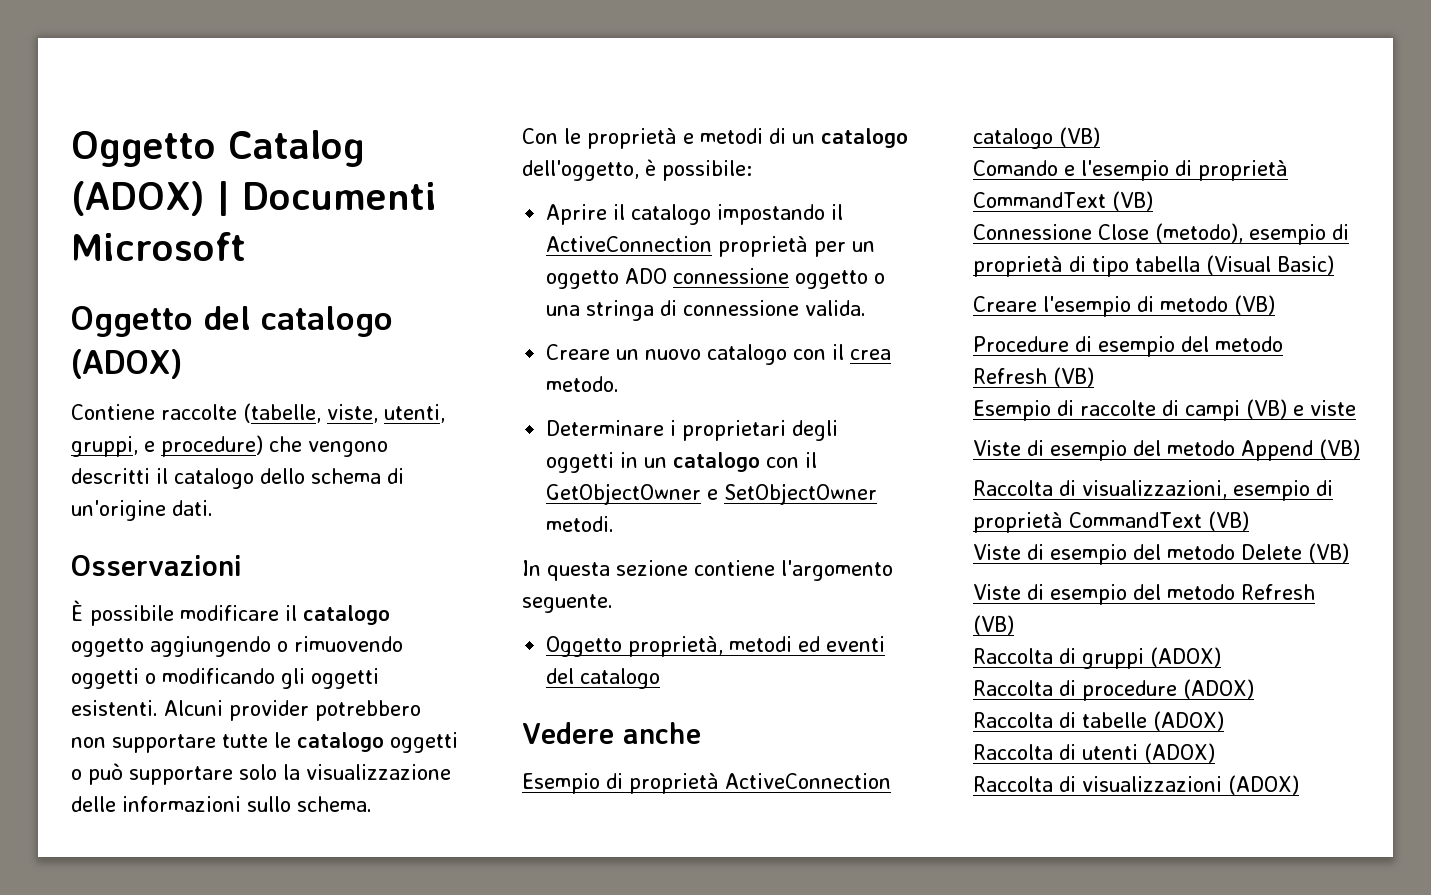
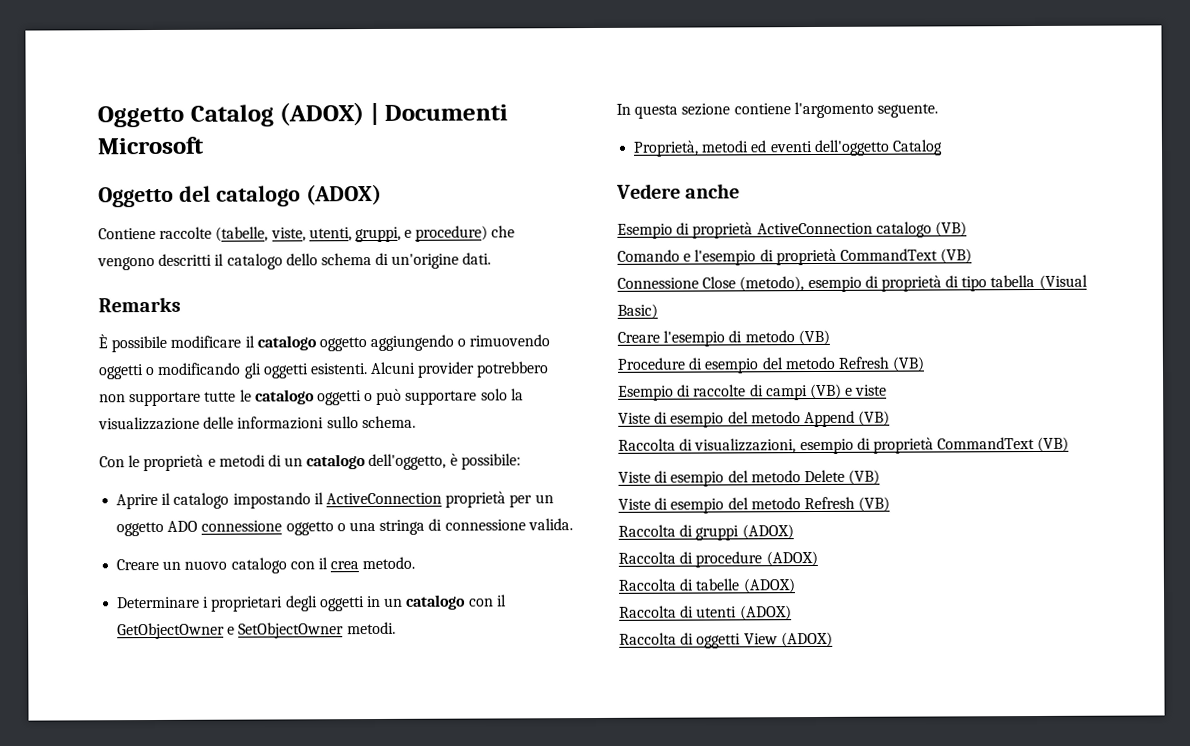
- Osservazioni
+ Remarks
- Oggetto proprietà, metodi ed eventi del catalogo
+ Proprietà, metodi ed eventi dell'oggetto Catalog
- Raccolta di visualizzazioni (ADOX)
+ Raccolta di oggetti View (ADOX)

